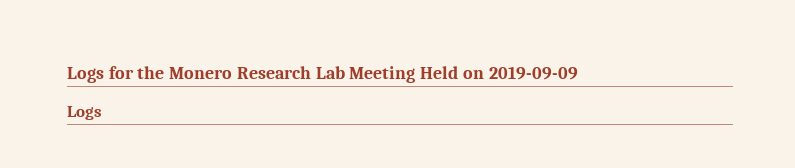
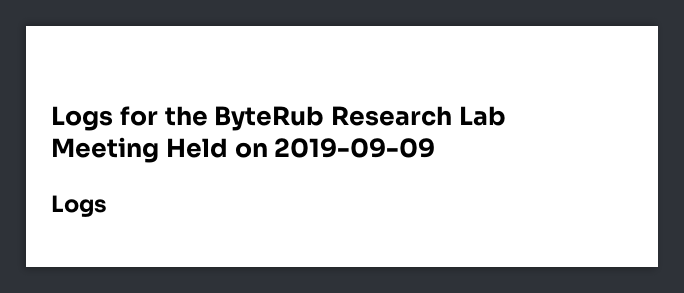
- Logs for the Monero Research Lab Meeting Held on 2019-09-09
+ Logs for the ByteRub Research Lab Meeting Held on 2019-09-09

